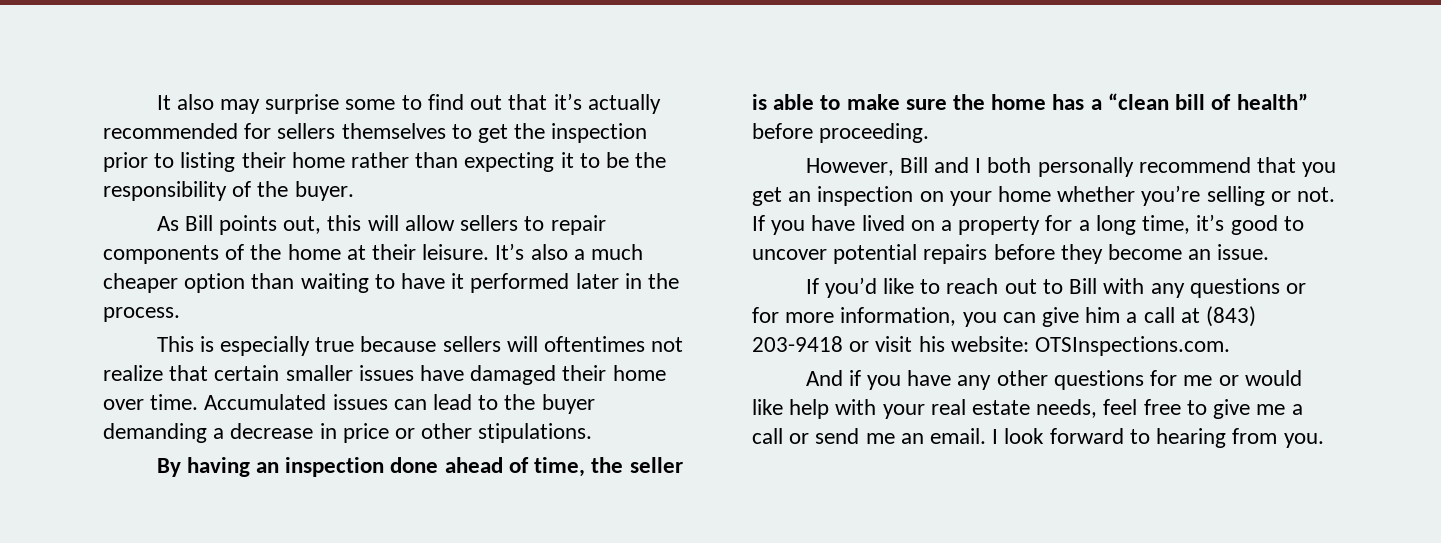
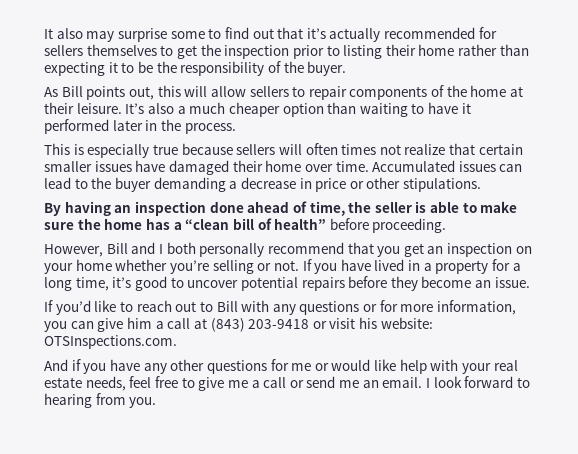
- This is especially true because sellers will oftentimes not realize that certain smaller issues have damaged their home over time.
+ This is especially true because sellers will often times not realize that certain smaller issues have damaged their home over time.
- If you have lived on a property for a long time, it’s good to uncover potential repairs before they become an issue.
+ If you have lived in a property for a long time, it’s good to uncover potential repairs before they become an issue.

